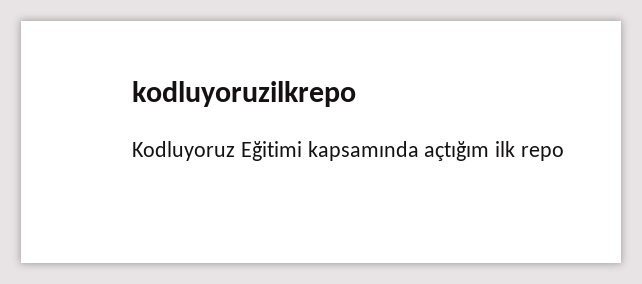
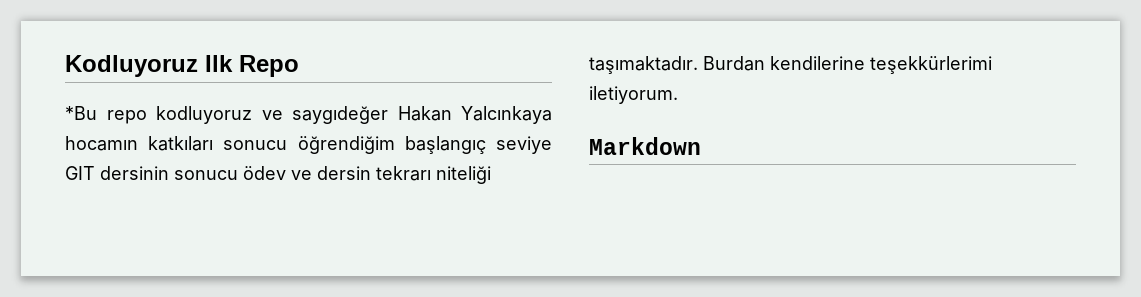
- kodluyoruzilkrepo
- Kodluyoruz Eğitimi kapsamında açtığım ilk repo
+ Kodluyoruz Ilk Repo
+ *Bu repo kodluyoruz ve saygıdeğer Hakan Yalcınkaya hocamın katkıları sonucu öğrendiğim başlangıç seviye GIT dersinin sonucu ödev ve dersin tekrarı niteliği taşımaktadır. Burdan kendilerine teşekkürlerimi iletiyorum.
+ Markdown

